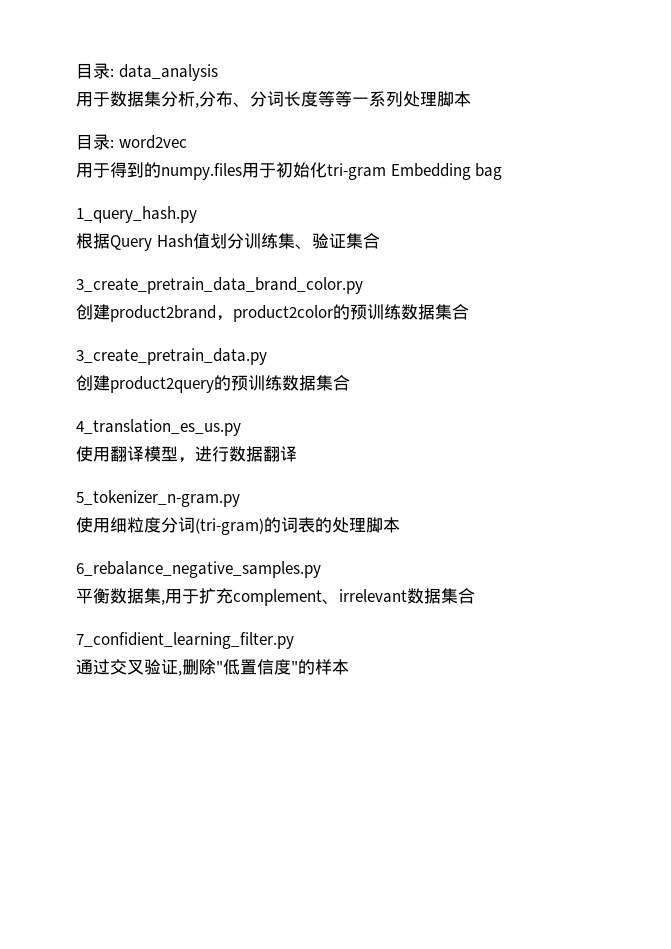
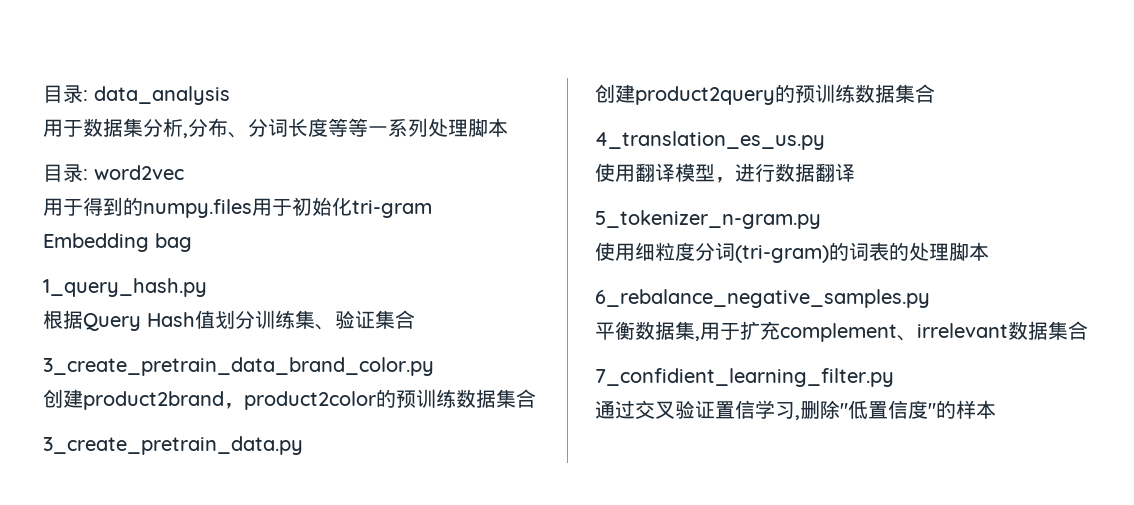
- 通过交叉验证,删除"低置信度"的样本
+ 通过交叉验证置信学习,删除"低置信度"的样本

